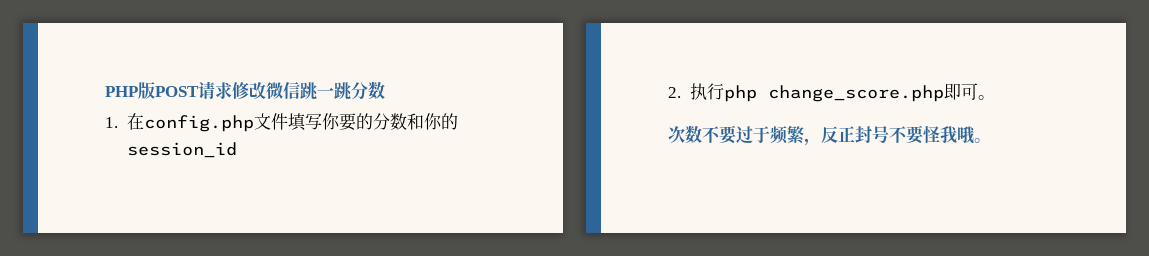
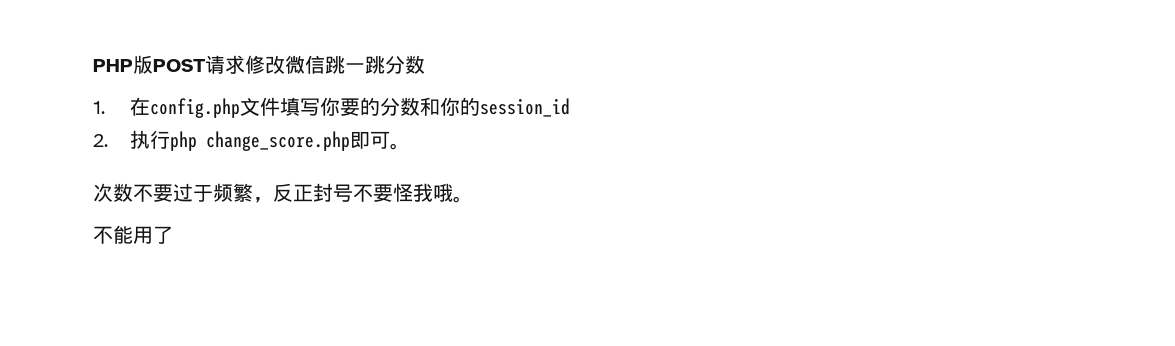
+ 不能用了

